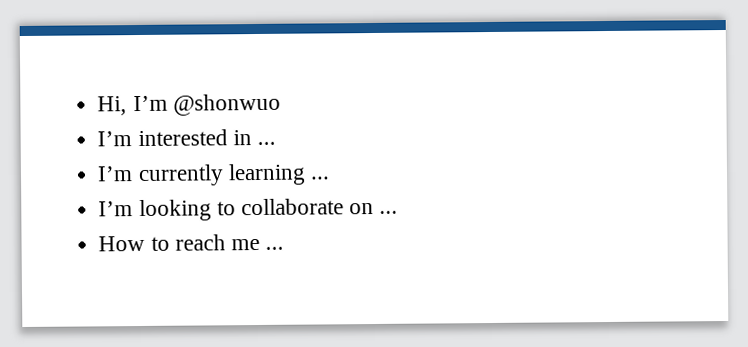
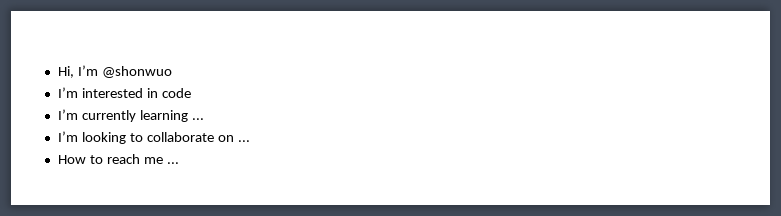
- I’m interested in ...
+ I’m interested in code

